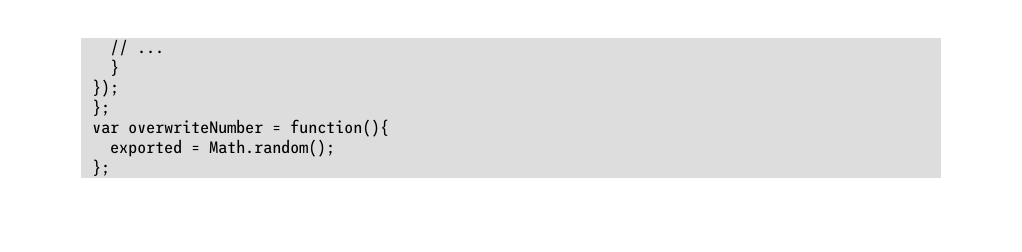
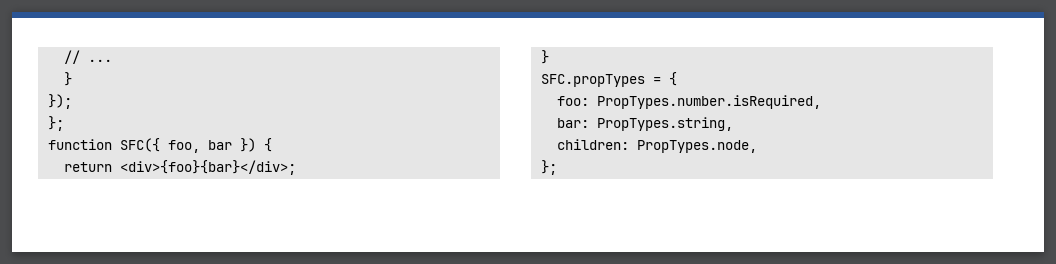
- var overwriteNumber = function(){
- exported = Math.random();
+ function SFC({ foo, bar }) {
+ return <div>{foo}{bar}</div>;
+ }
+ SFC.propTypes = {
+ foo: PropTypes.number.isRequired,
+ bar: PropTypes.string,
+ children: PropTypes.node,

